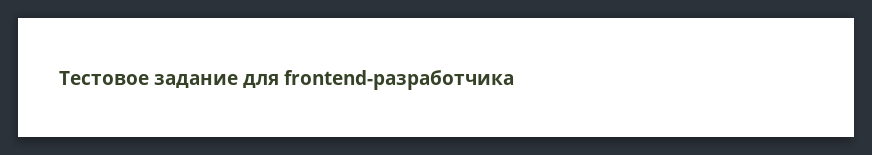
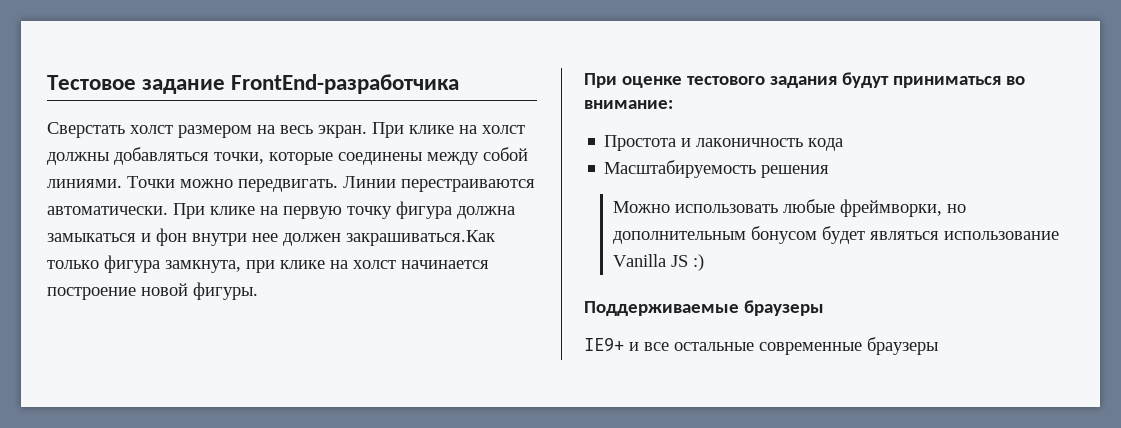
- Тестовое задание для frontend-разработчика
+ Тестовое задание FrontEnd-разработчика
+ Сверстать холст размером на весь экран. При клике на холст должны добавляться точки, которые соединены между собой линиями. Точки можно передвигать. Линии перестраиваются автоматически. При клике на первую точку фигура должна замыкаться и фон внутри нее должен закрашиваться.Как только фигура замкнута, при клике на холст начинается построение новой фигуры.
+ При оценке тестового задания будут приниматься во внимание:
+ Простота и лаконичность кода
+ Масштабируемость решения
+ Можно использовать любые фреймворки, но дополнительным бонусом будет являться использование Vanilla JS :)
+ Поддерживаемые браузеры
+ IE9+ и все остальные современные браузеры

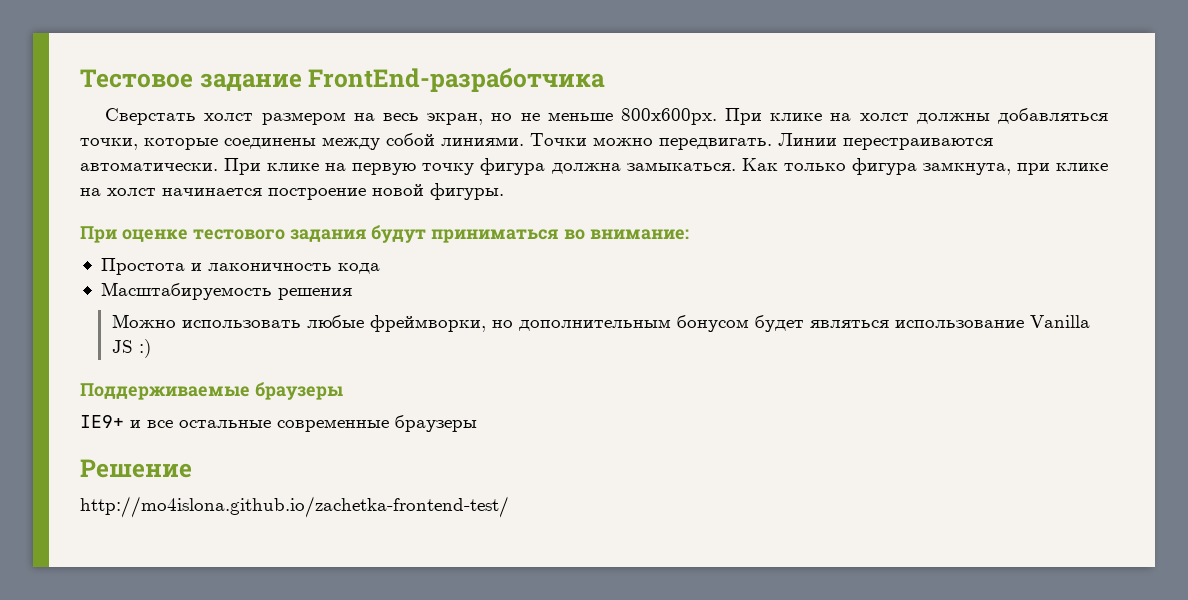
- Сверстать холст размером на весь экран.
+ Сверстать холст размером на весь экран, но не меньше 800х600px.
- При клике на первую точку фигура должна замыкаться и фон внутри нее должен закрашиваться.Как только фигура замкнута, при клике на холст начинается построение новой фигуры.
+ При клике на первую точку фигура должна замыкаться. Как только фигура замкнута, при клике на холст начинается построение новой фигуры.
+ Решение
+ http://mo4islona.github.io/zachetka-frontend-test/

